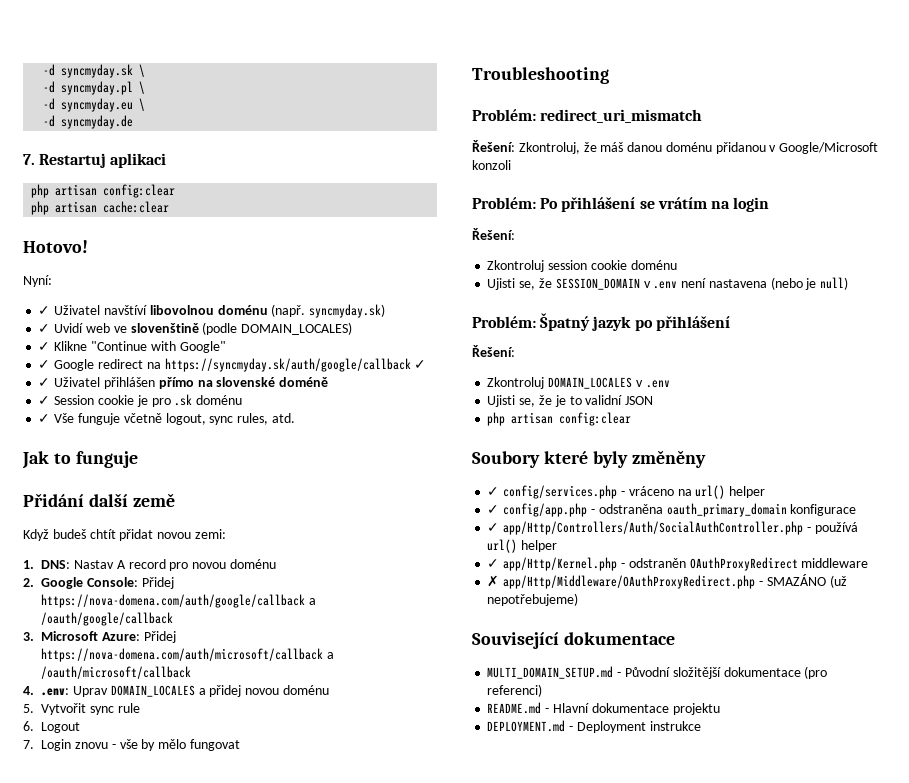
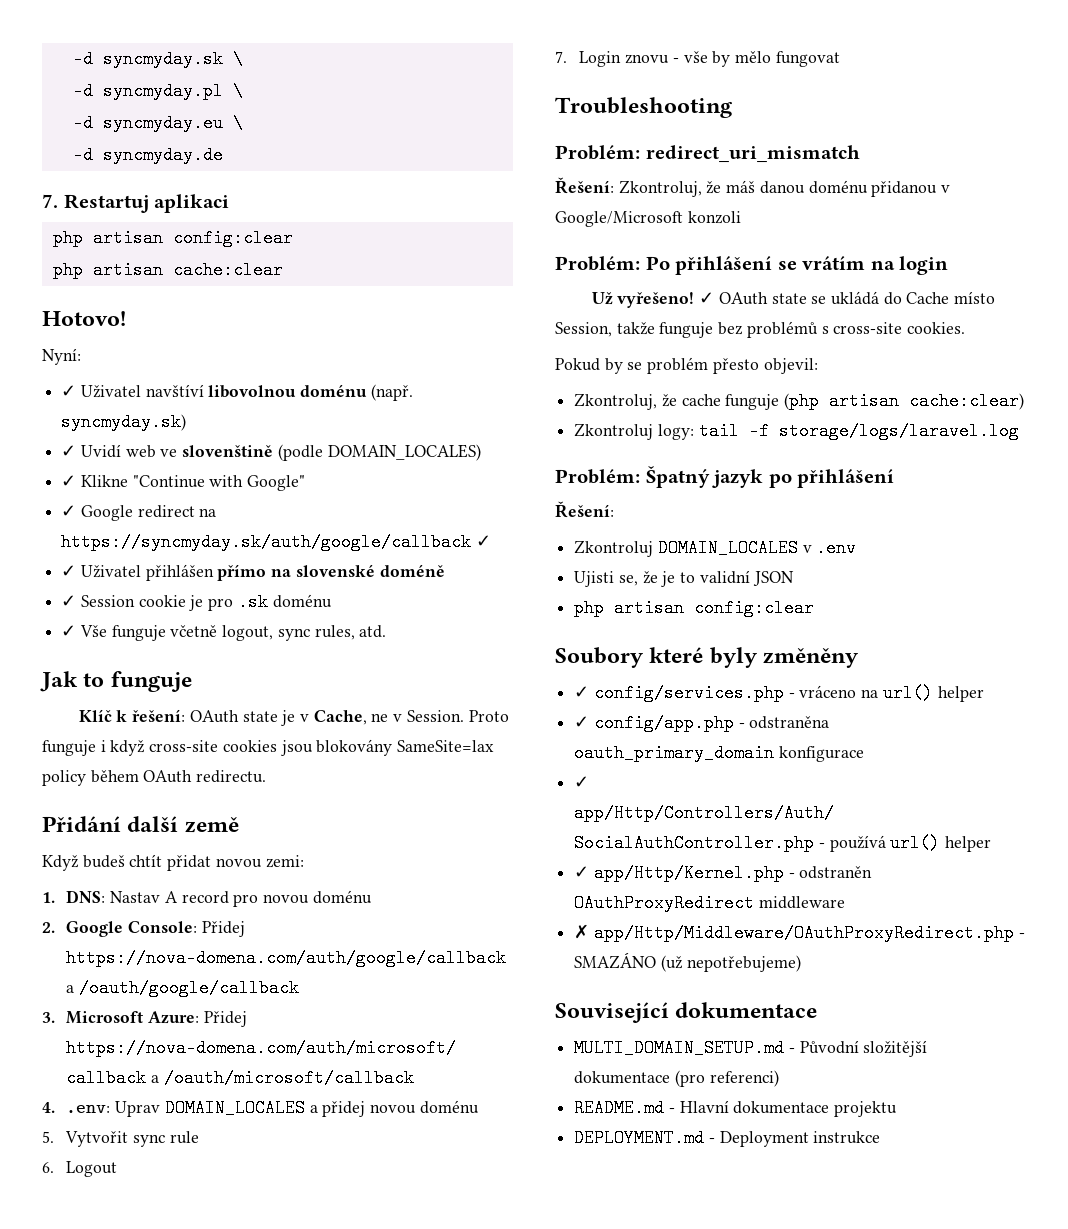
+ Klíč k řešení: OAuth state je v Cache, ne v Session. Proto funguje i když cross-site cookies jsou blokovány SameSite=lax policy během OAuth redirectu.
  Problém: Po přihlášení se vrátím na login
- Řešení:
- Zkontroluj session cookie doménu
- Ujisti se, že SESSION_DOMAIN v .env není nastavena (nebo je null)
+ Už vyřešeno! ✓ OAuth state se ukládá do Cache místo Session, takže funguje bez problémů s cross-site cookies.
+ Pokud by se problém přesto objevil:
+ Zkontroluj, že cache funguje (php artisan cache:clear)
+ Zkontroluj logy: tail -f storage/logs/laravel.log

